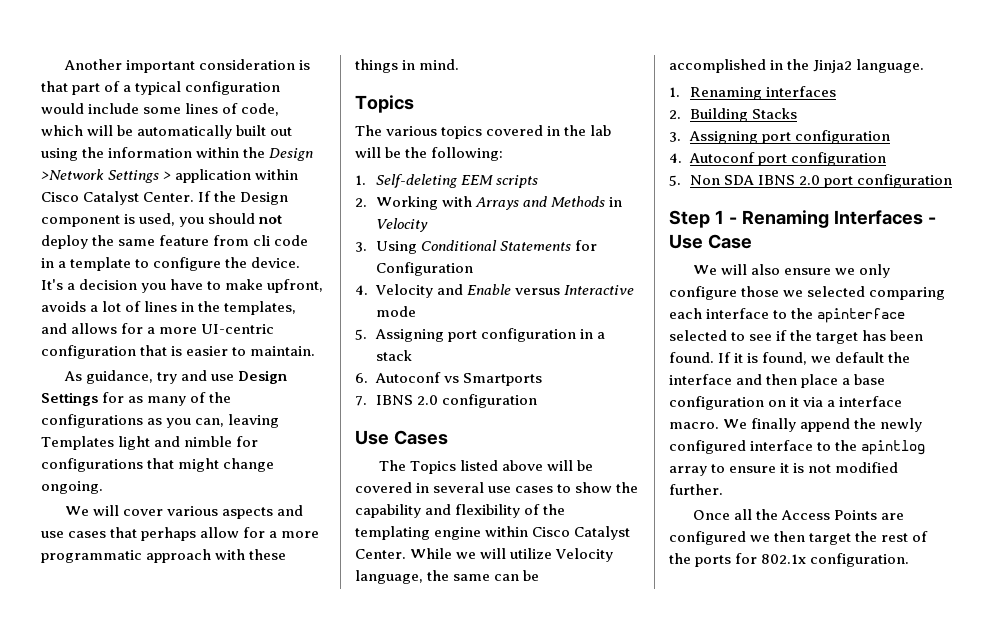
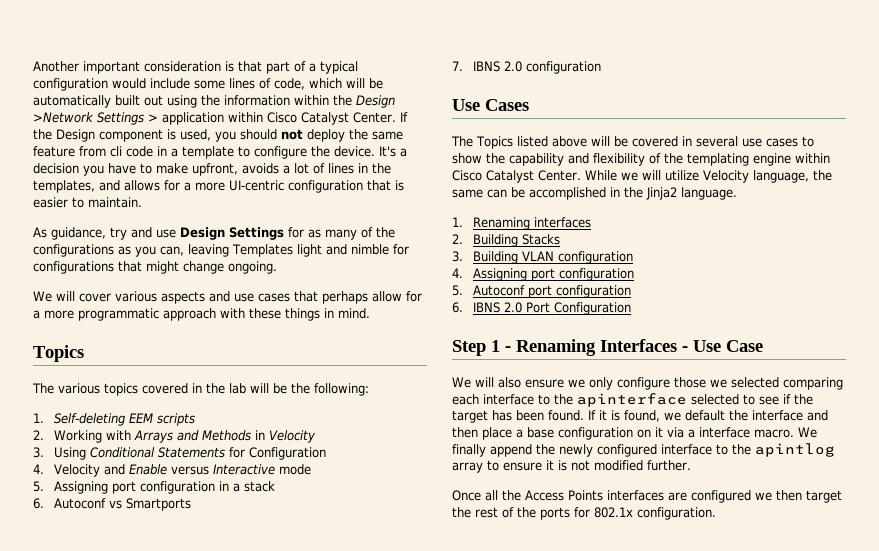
- 3. Assigning port configuration
+ 3. Building VLAN configuration
+ 4. Assigning port configuration
- 4. Autoconf port configuration
+ 5. Autoconf port configuration
- 5. Non SDA IBNS 2.0 port configuration
+ 6. IBNS 2.0 Port Configuration
- Once all the Access Points are configured we then target the rest of the ports for 802.1x configuration.
+ Once all the Access Points interfaces are configured we then target the rest of the ports for 802.1x configuration.

